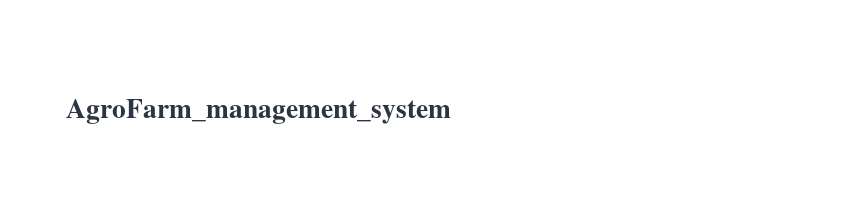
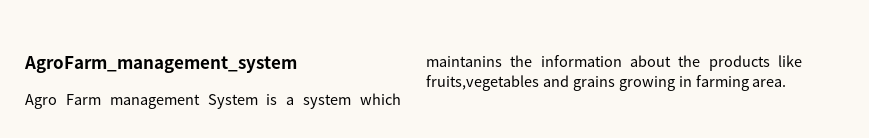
+ Agro Farm management System is a system which maintanins the information about the products like fruits,vegetables and grains growing in farming area.

